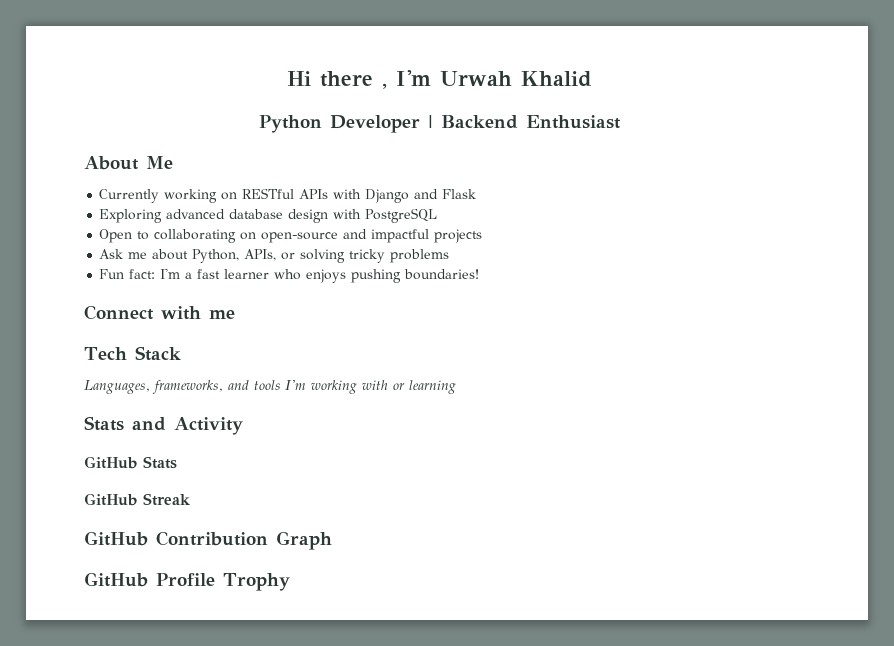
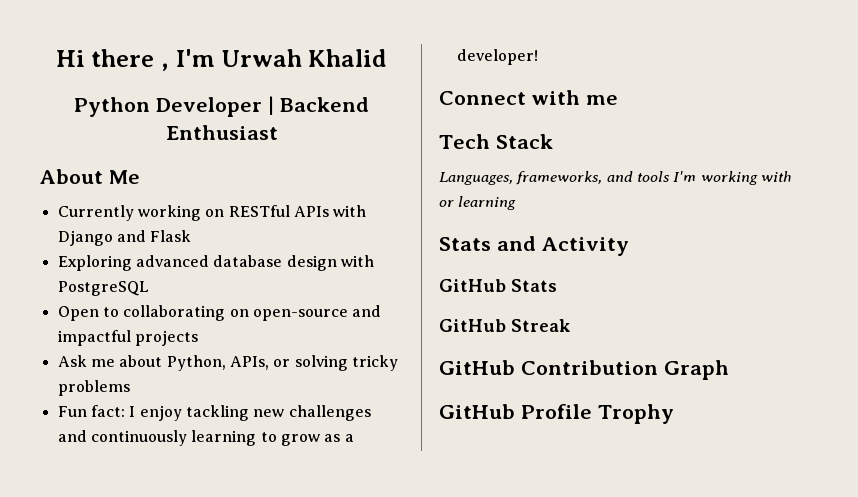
- Fun fact: I'm a fast learner who enjoys pushing boundaries!
+ Fun fact: I enjoy tackling new challenges and continuously learning to grow as a developer!

